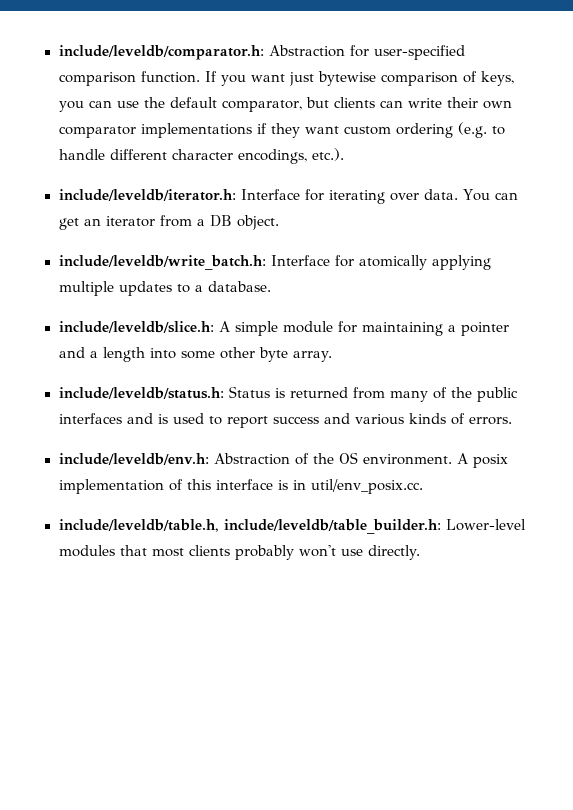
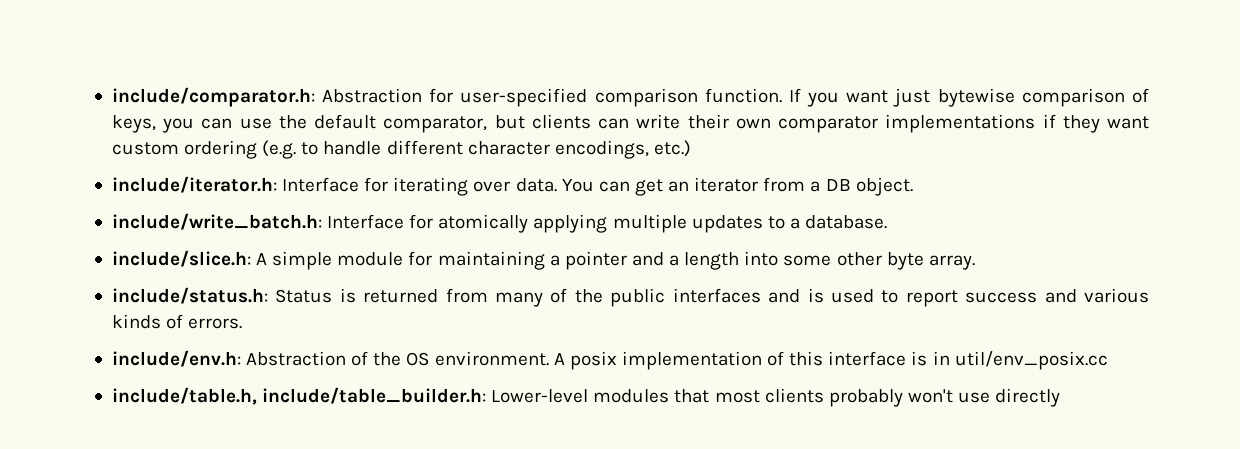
- include/leveldb/comparator.h: Abstraction for user-specified comparison function.
+ include/comparator.h: Abstraction for user-specified comparison function.
- If you want just bytewise comparison of keys, you can use the default comparator, but clients can write their own comparator implementations if they want custom ordering (e.g. to handle different character encodings, etc.).
- include/leveldb/iterator.h: Interface for iterating over data.
+ If you want just bytewise comparison of keys, you can use the default comparator, but clients can write their own comparator implementations if they want custom ordering (e.g. to handle different character encodings, etc.)
+ include/iterator.h: Interface for iterating over data.
- include/leveldb/write_batch.h: Interface for atomically applying multiple updates to a database.
+ include/write_batch.h: Interface for atomically applying multiple updates to a database.
- include/leveldb/slice.h: A simple module for maintaining a pointer and a length into some other byte array.
+ include/slice.h: A simple module for maintaining a pointer and a length into some other byte array.
- include/leveldb/status.h: Status is returned from many of the public interfaces and is used to report success and various kinds of errors.
+ include/status.h: Status is returned from many of the public interfaces and is used to report success and various kinds of errors.
- include/leveldb/env.h: Abstraction of the OS environment.
+ include/env.h: Abstraction of the OS environment.
- A posix implementation of this interface is in util/env_posix.cc.
- include/leveldb/table.h, include/leveldb/table_builder.h: Lower-level modules that most clients probably won't use directly.
+ A posix implementation of this interface is in util/env_posix.cc
+ include/table.h, include/table_builder.h: Lower-level modules that most clients probably won't use directly

